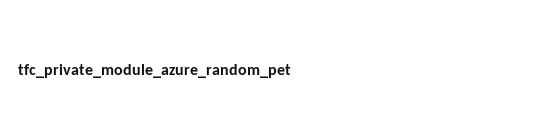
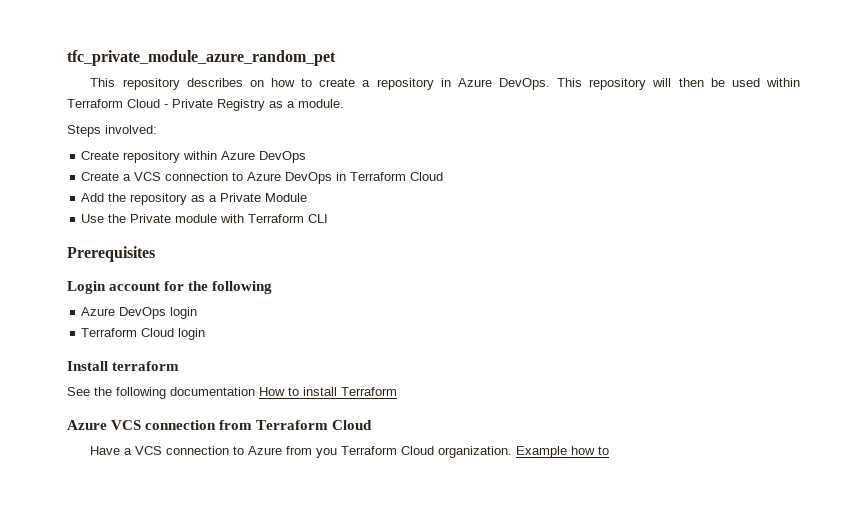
+ This repository describes on how to create a repository in Azure DevOps. This repository will then be used within Terraform Cloud - Private Registry as a module.
+ Steps involved:
+ Create repository within Azure DevOps
+ Create a VCS connection to Azure DevOps in Terraform Cloud
+ Add the repository as a Private Module
+ Use the Private module with Terraform CLI
+ Prerequisites
+ Login account for the following
+ Azure DevOps login
+ Terraform Cloud login
+ Install terraform
+ See the following documentation How to install Terraform
+ Azure VCS connection from Terraform Cloud
+ Have a VCS connection to Azure from you Terraform Cloud organization. Example how to

